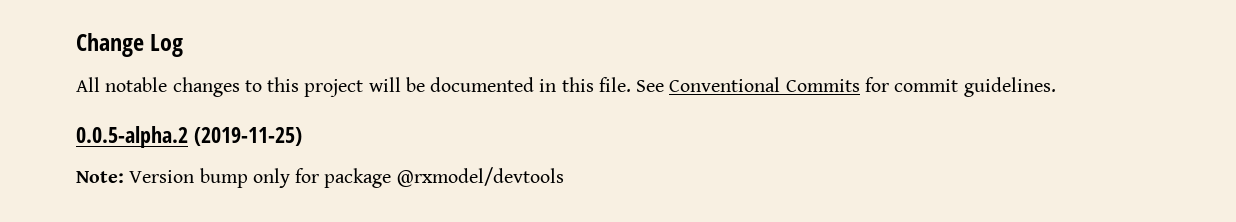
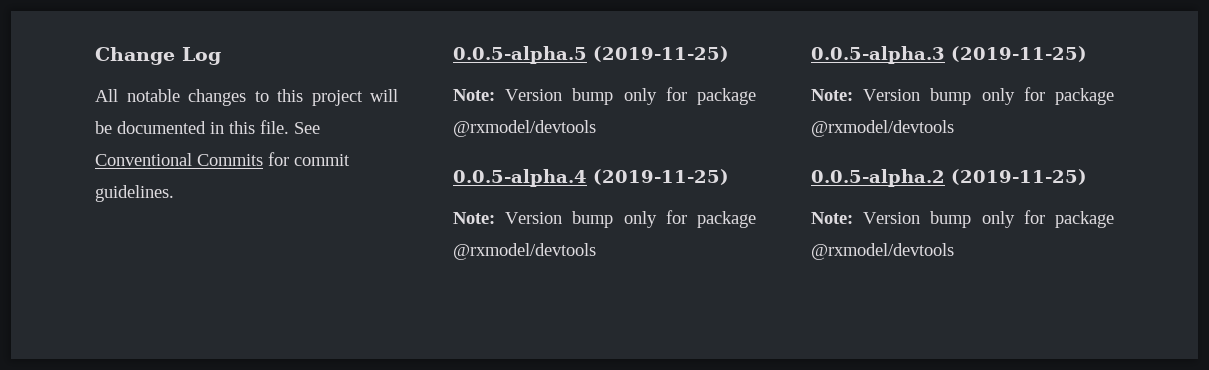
+ 0.0.5-alpha.5 (2019-11-25)
+ Note: Version bump only for package @rxmodel/devtools
+ 0.0.5-alpha.4 (2019-11-25)
+ Note: Version bump only for package @rxmodel/devtools
+ 0.0.5-alpha.3 (2019-11-25)
+ Note: Version bump only for package @rxmodel/devtools

